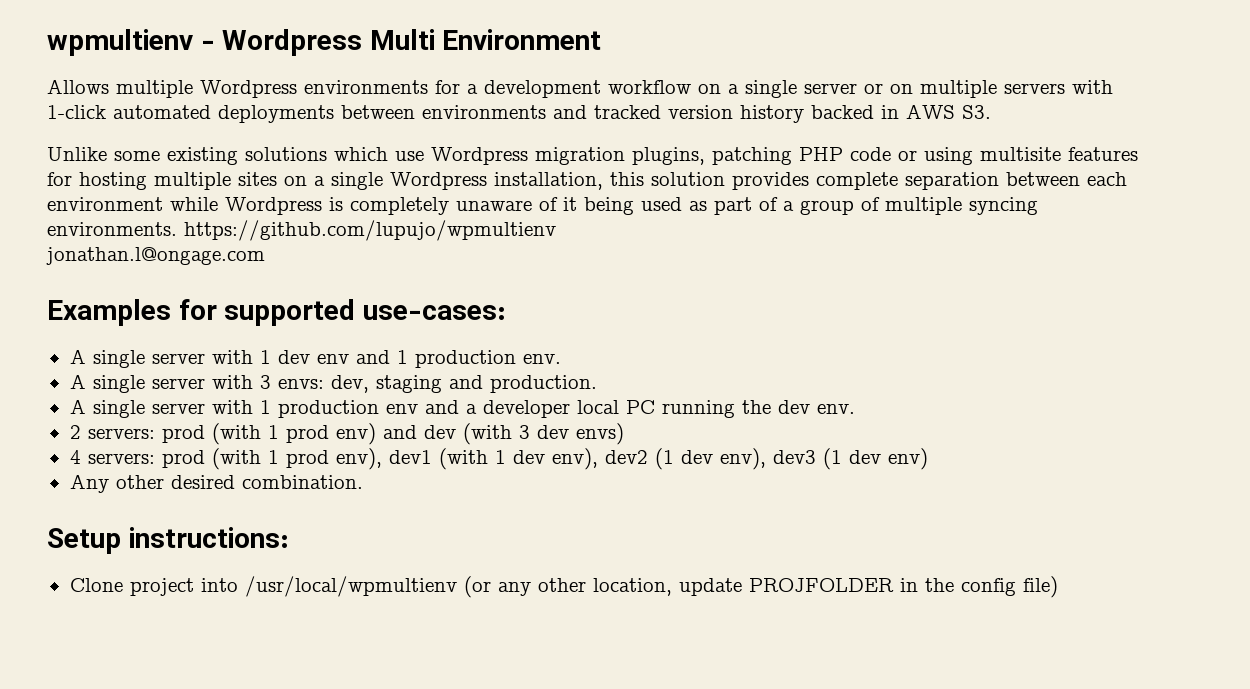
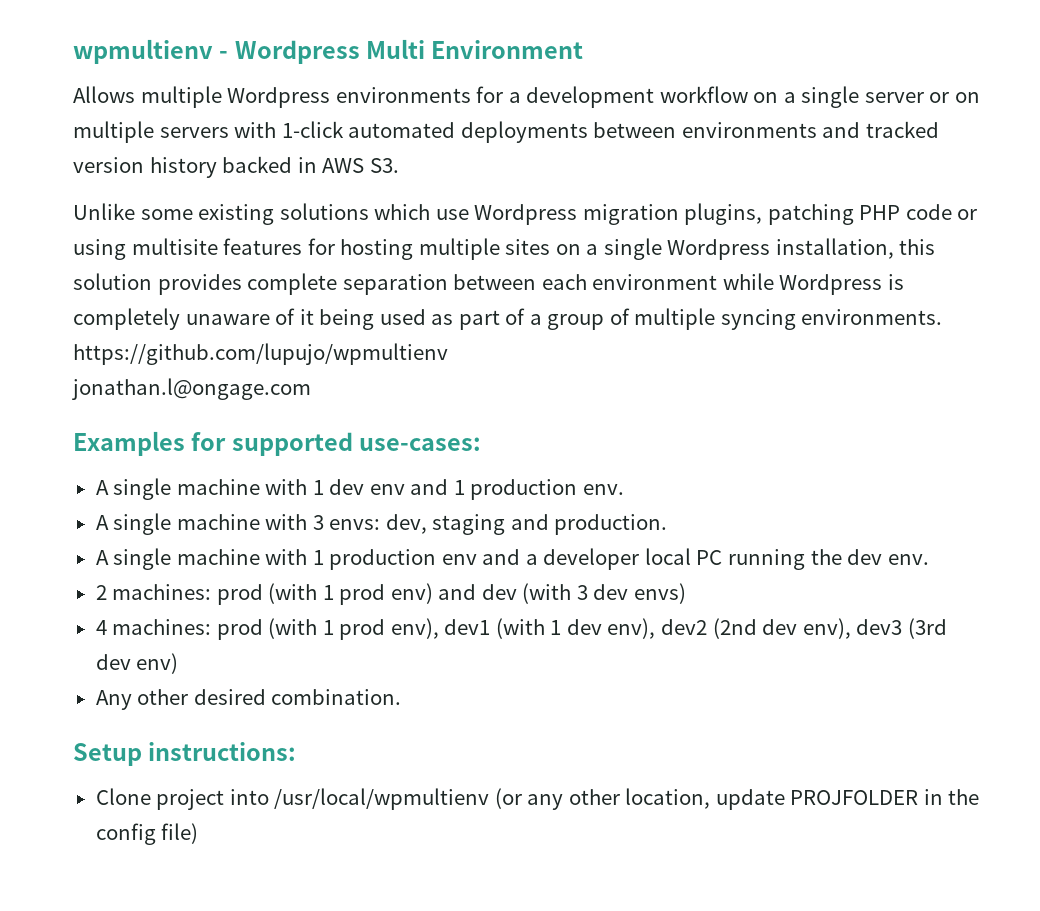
- A single server with 1 dev env and 1 production env.
+ A single machine with 1 dev env and 1 production env.
- A single server with 3 envs: dev, staging and production.
+ A single machine with 3 envs: dev, staging and production.
- A single server with 1 production env and a developer local PC running the dev env.
+ A single machine with 1 production env and a developer local PC running the dev env.
- 2 servers: prod (with 1 prod env) and dev (with 3 dev envs)
+ 2 machines: prod (with 1 prod env) and dev (with 3 dev envs)
- 4 servers: prod (with 1 prod env), dev1 (with 1 dev env), dev2 (1 dev env), dev3 (1 dev env)
+ 4 machines: prod (with 1 prod env), dev1 (with 1 dev env), dev2 (2nd dev env), dev3 (3rd dev env)

